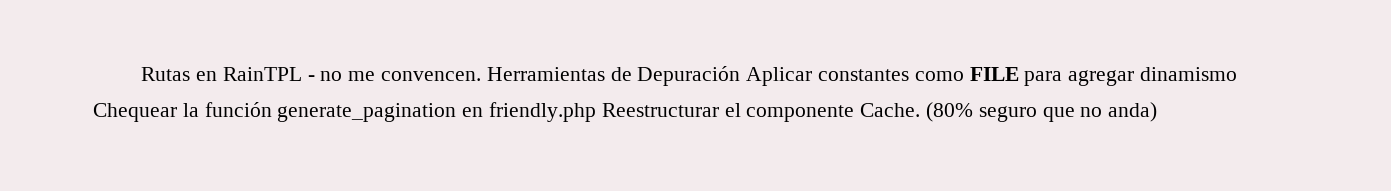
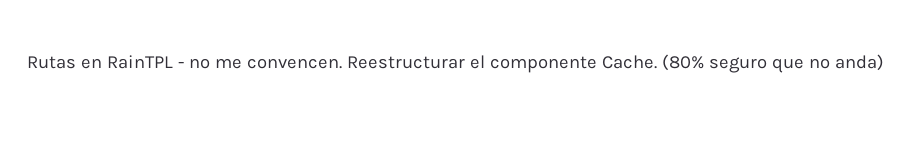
- Herramientas de Depuración Aplicar constantes como FILE para agregar dinamismo Chequear la función generate_pagination en friendly.php Reestructurar el componente Cache.
+ Reestructurar el componente Cache.

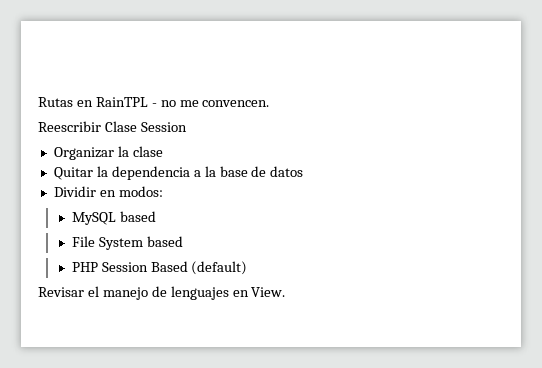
- Rutas en RainTPL - no me convencen. Reestructurar el componente Cache. (80% seguro que no anda)
+ Rutas en RainTPL - no me convencen.
+ Reescribir Clase Session
+ Organizar la clase
+ Quitar la dependencia a la base de datos
+ Dividir en modos:
+ MySQL based
+ File System based
+ PHP Session Based (default)
+ Revisar el manejo de lenguajes en View.

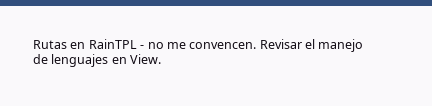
- Rutas en RainTPL - no me convencen.
- Reescribir Clase Session
- Organizar la clase
- Quitar la dependencia a la base de datos
- Dividir en modos:
- MySQL based
- File System based
- PHP Session Based (default)
- Revisar el manejo de lenguajes en View.
+ Rutas en RainTPL - no me convencen. Revisar el manejo de lenguajes en View.

